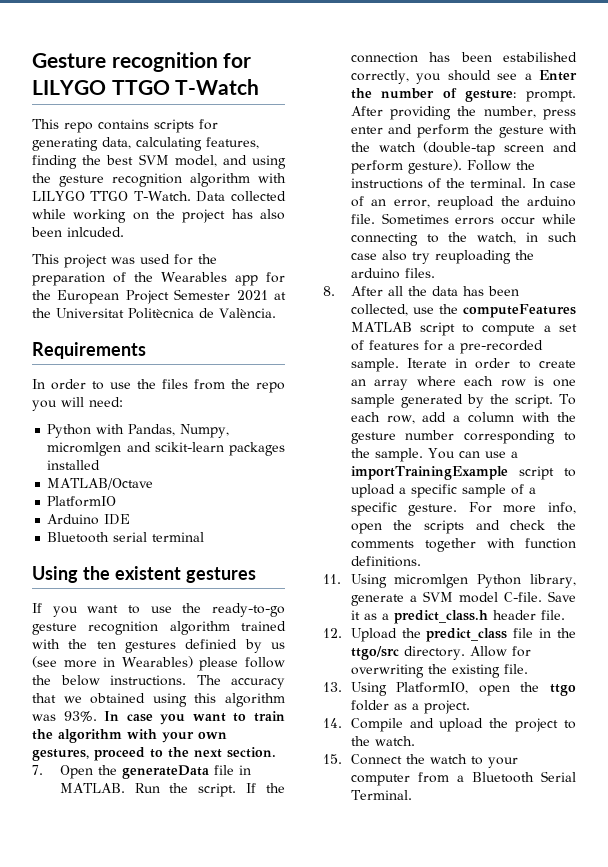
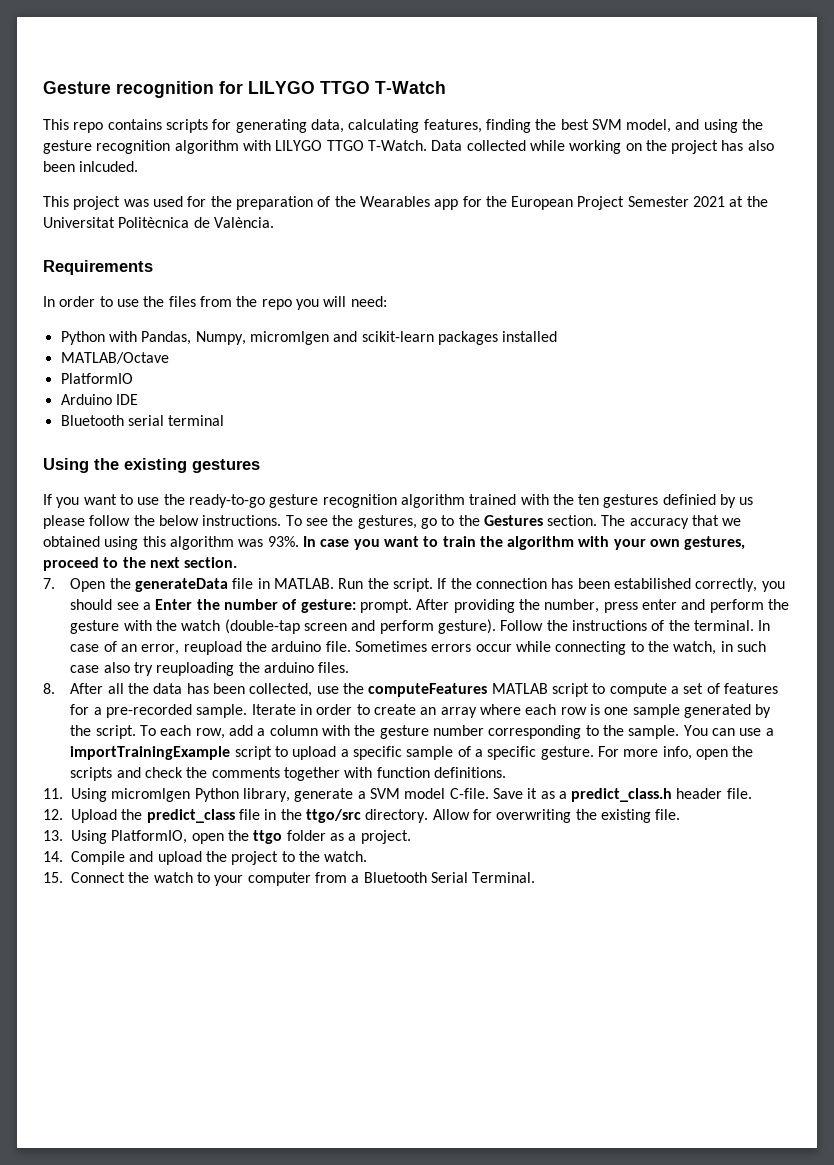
- Using the existent gestures
+ Using the existing gestures
- If you want to use the ready-to-go gesture recognition algorithm trained with the ten gestures definied by us (see more in Wearables) please follow the below instructions.
+ If you want to use the ready-to-go gesture recognition algorithm trained with the ten gestures definied by us please follow the below instructions.
+ To see the gestures, go to the Gestures section.

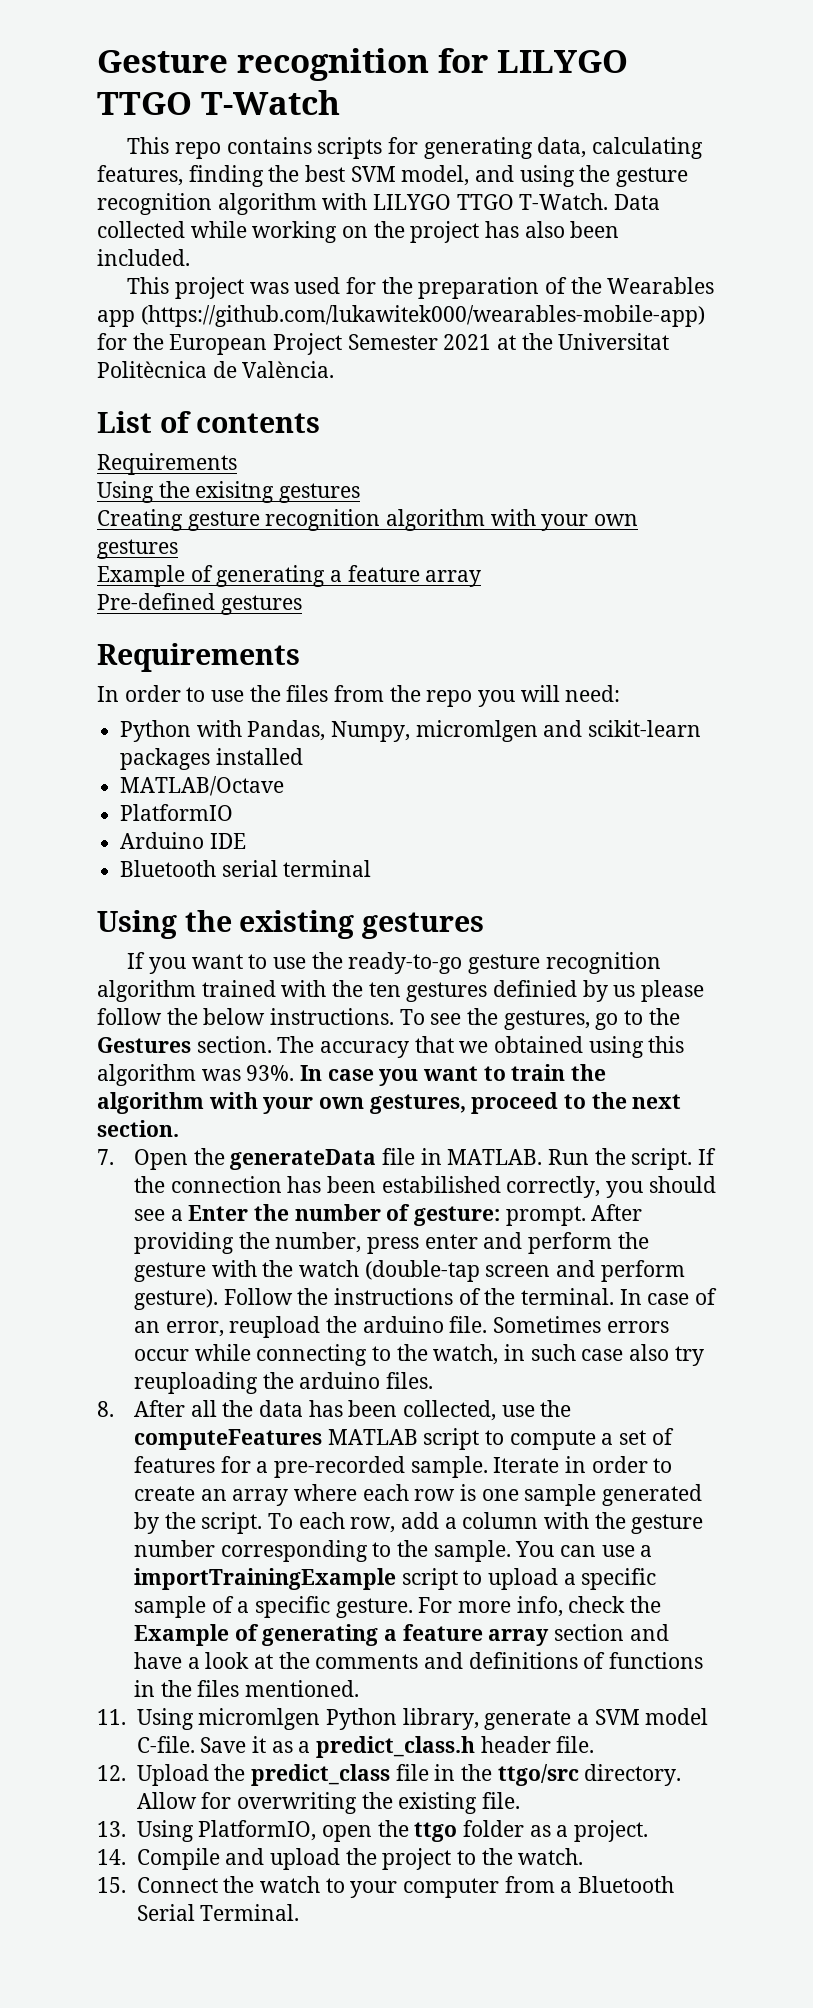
- Data collected while working on the project has also been inlcuded.
+ Data collected while working on the project has also been included.
- This project was used for the preparation of the Wearables app for the European Project Semester 2021 at the Universitat Politècnica de València.
+ This project was used for the preparation of the Wearables app (https://github.com/lukawitek000/wearables-mobile-app) for the European Project Semester 2021 at the Universitat Politècnica de València.
+ List of contents
+ Requirements
+ Using the exisitng gestures
+ Creating gesture recognition algorithm with your own gestures
+ Example of generating a feature array
+ Pre-defined gestures
- For more info, open the scripts and check the comments together with function definitions.
+ For more info, check the Example of generating a feature array section and have a look at the comments and definitions of functions in the files mentioned.

